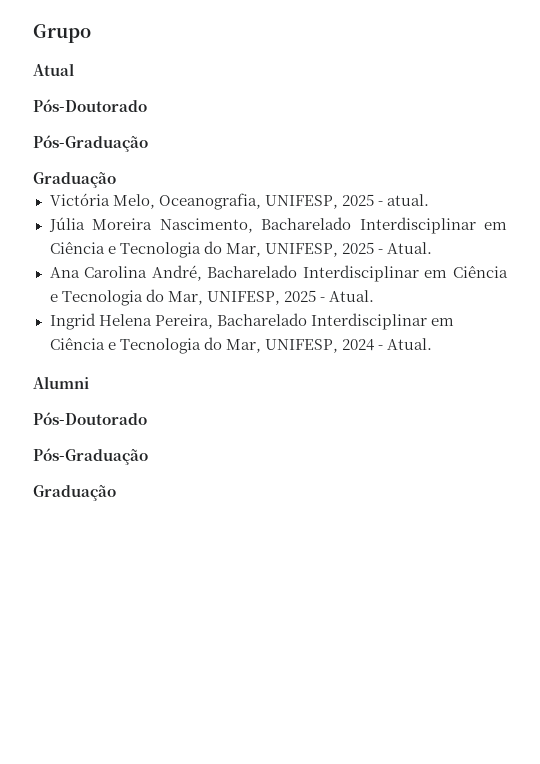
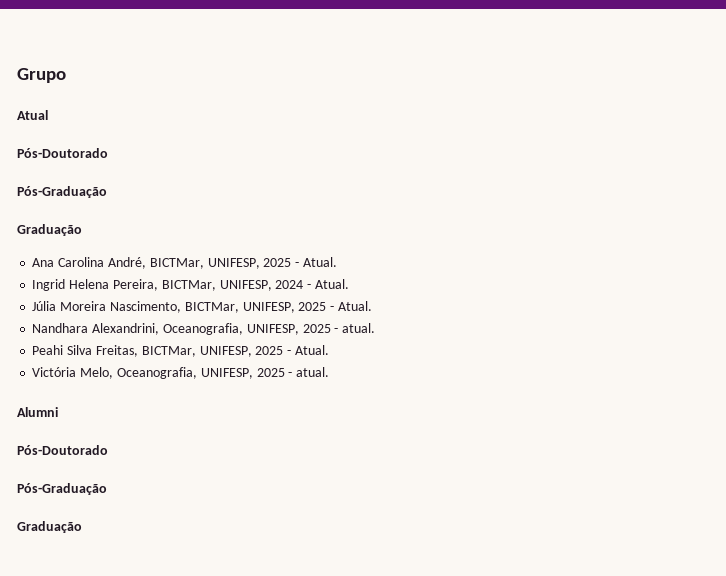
+ Ana Carolina André, BICTMar, UNIFESP, 2025 - Atual.
+ Ingrid Helena Pereira, BICTMar, UNIFESP, 2024 - Atual.
+ Júlia Moreira Nascimento, BICTMar, UNIFESP, 2025 - Atual.
+ Nandhara Alexandrini, Oceanografia, UNIFESP, 2025 - atual.
+ Peahi Silva Freitas, BICTMar, UNIFESP, 2025 - Atual.
- Júlia Moreira Nascimento, Bacharelado Interdisciplinar em Ciência e Tecnologia do Mar, UNIFESP, 2025 - Atual.
- Ana Carolina André, Bacharelado Interdisciplinar em Ciência e Tecnologia do Mar, UNIFESP, 2025 - Atual.
- Ingrid Helena Pereira, Bacharelado Interdisciplinar em Ciência e Tecnologia do Mar, UNIFESP, 2024 - Atual.

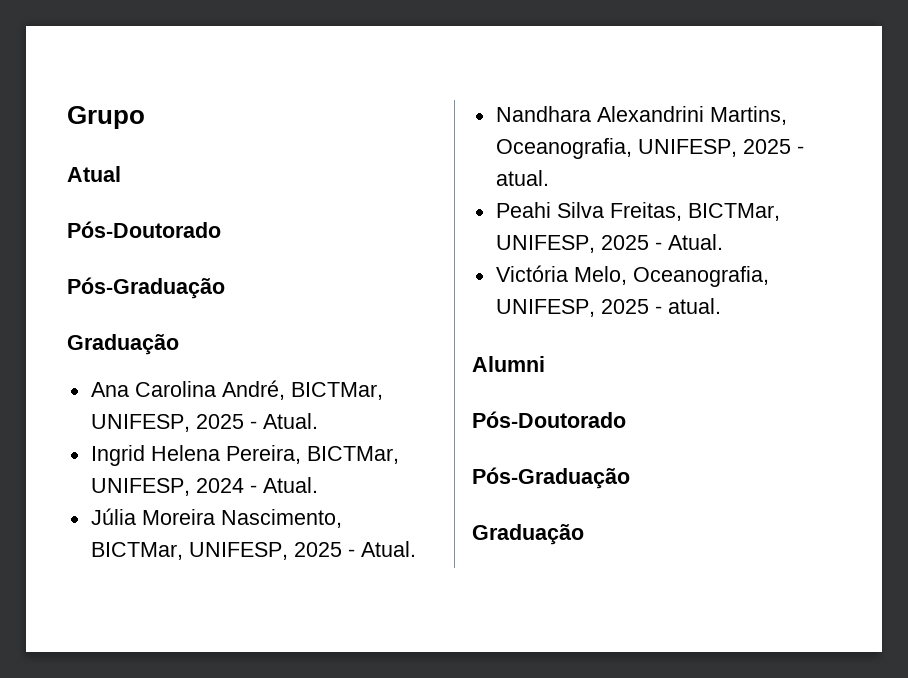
- Nandhara Alexandrini, Oceanografia, UNIFESP, 2025 - atual.
+ Nandhara Alexandrini Martins, Oceanografia, UNIFESP, 2025 - atual.

